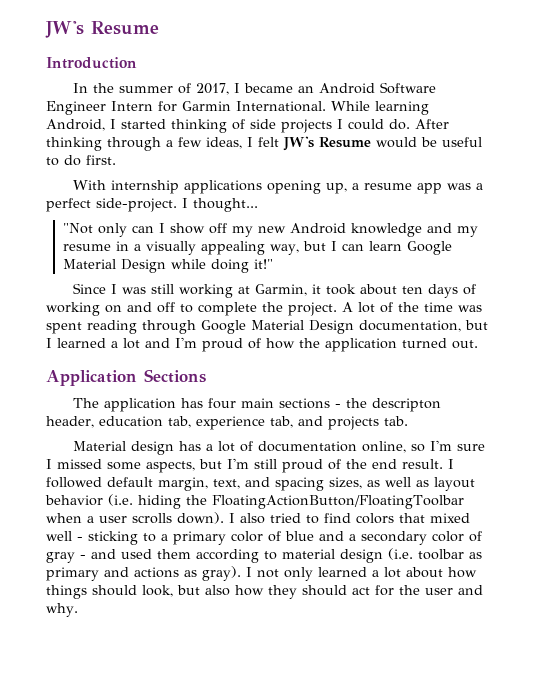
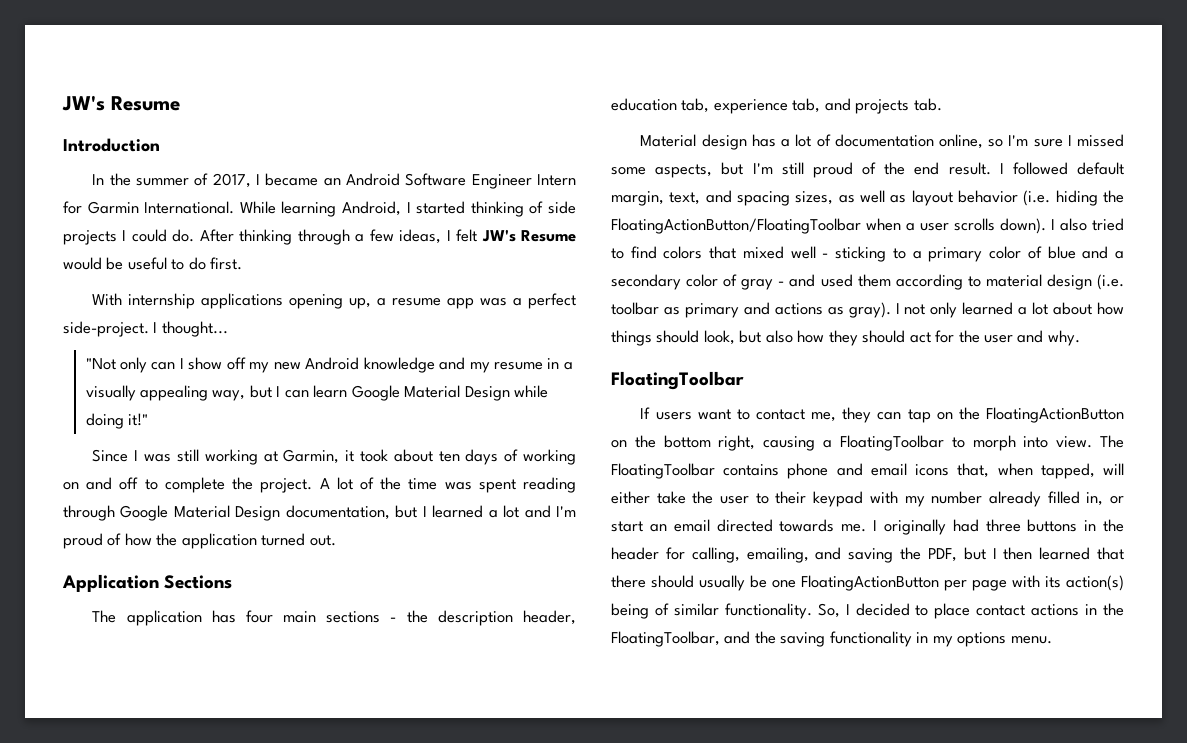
- The application has four main sections - the descripton header, education tab, experience tab, and projects tab.
+ The application has four main sections - the description header, education tab, experience tab, and projects tab.
  I not only learned a lot about how things should look, but also how they should act for the user and why.
+ FloatingToolbar
+ If users want to contact me, they can tap on the FloatingActionButton on the bottom right, causing a FloatingToolbar to morph into view. The FloatingToolbar contains phone and email icons that, when tapped, will either take the user to their keypad with my number already filled in, or start an email directed towards me. I originally had three buttons in the header for calling, emailing, and saving the PDF, but I then learned that there should usually be one FloatingActionButton per page with its action(s) being of similar functionality. So, I decided to place contact actions in the FloatingToolbar, and the saving functionality in my options menu.

